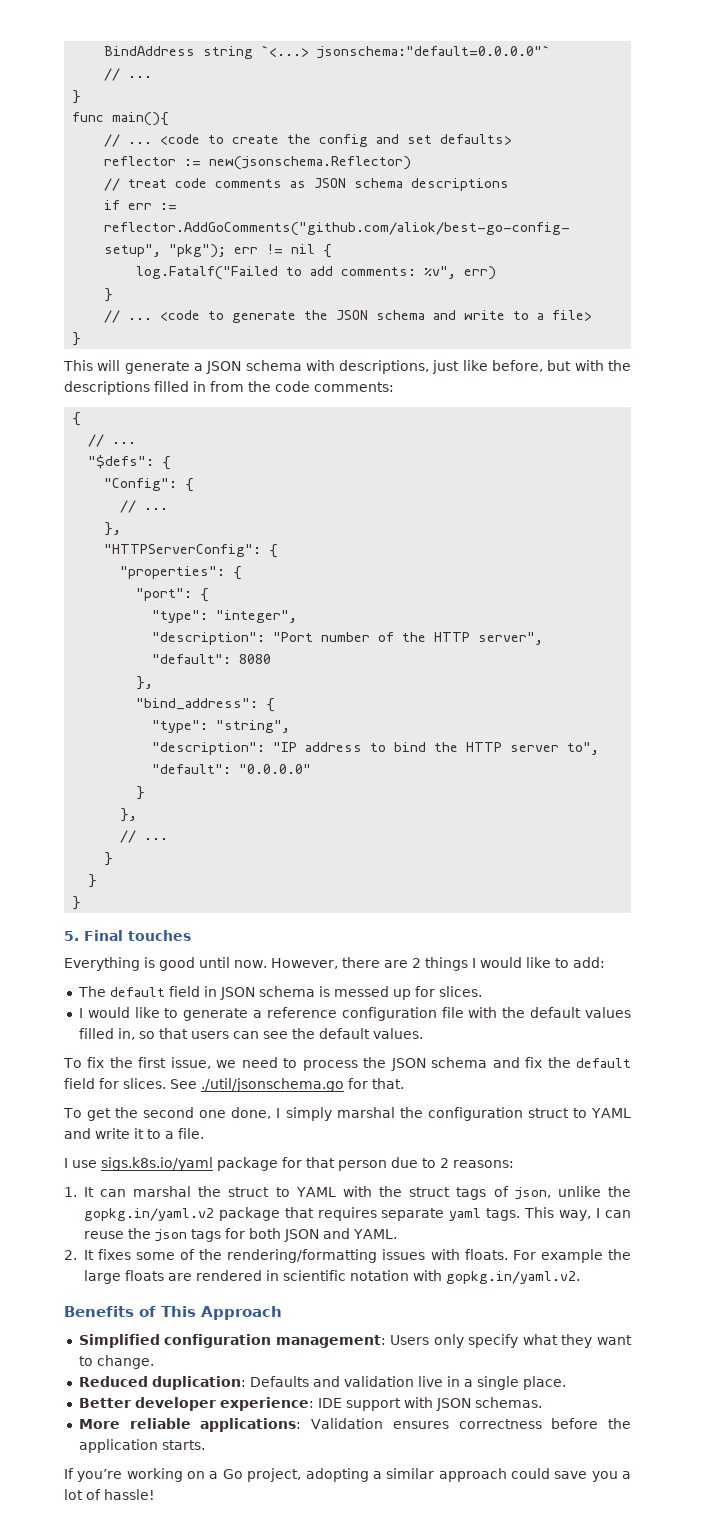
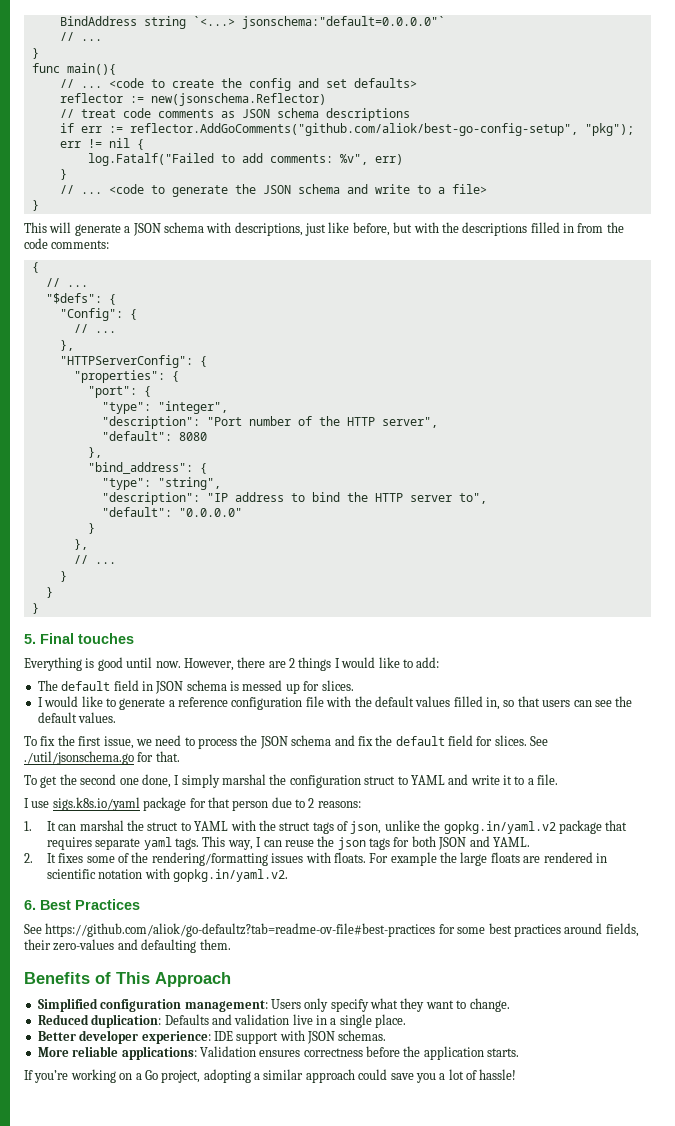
+ 6. Best Practices
+ See https://github.com/aliok/go-defaultz?tab=readme-ov-file#best-practices for some best practices around fields, their zero-values and defaulting them.

